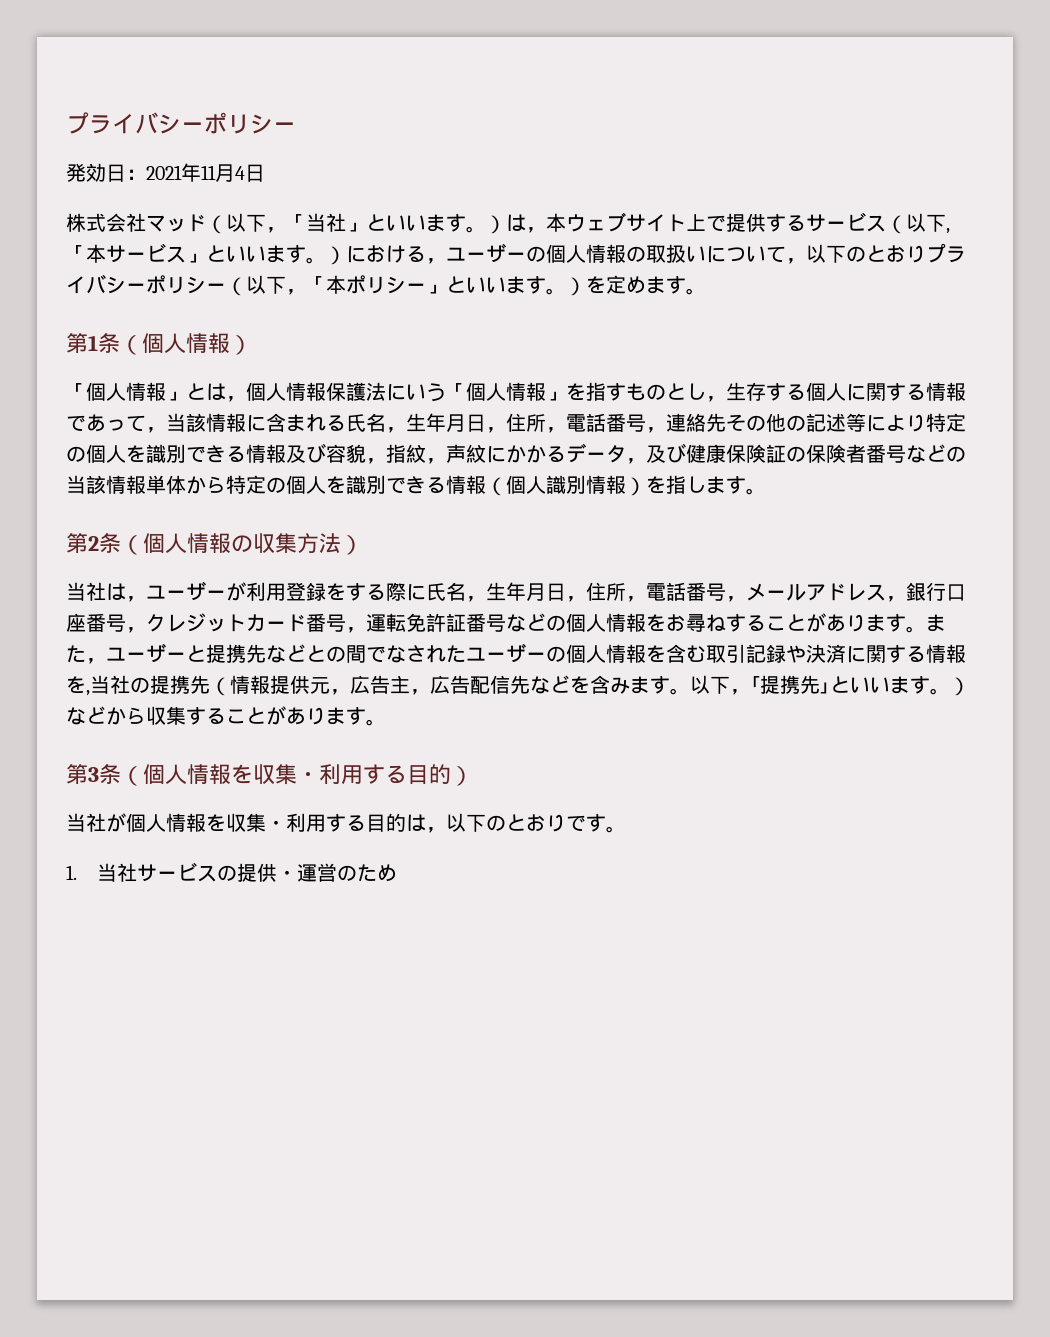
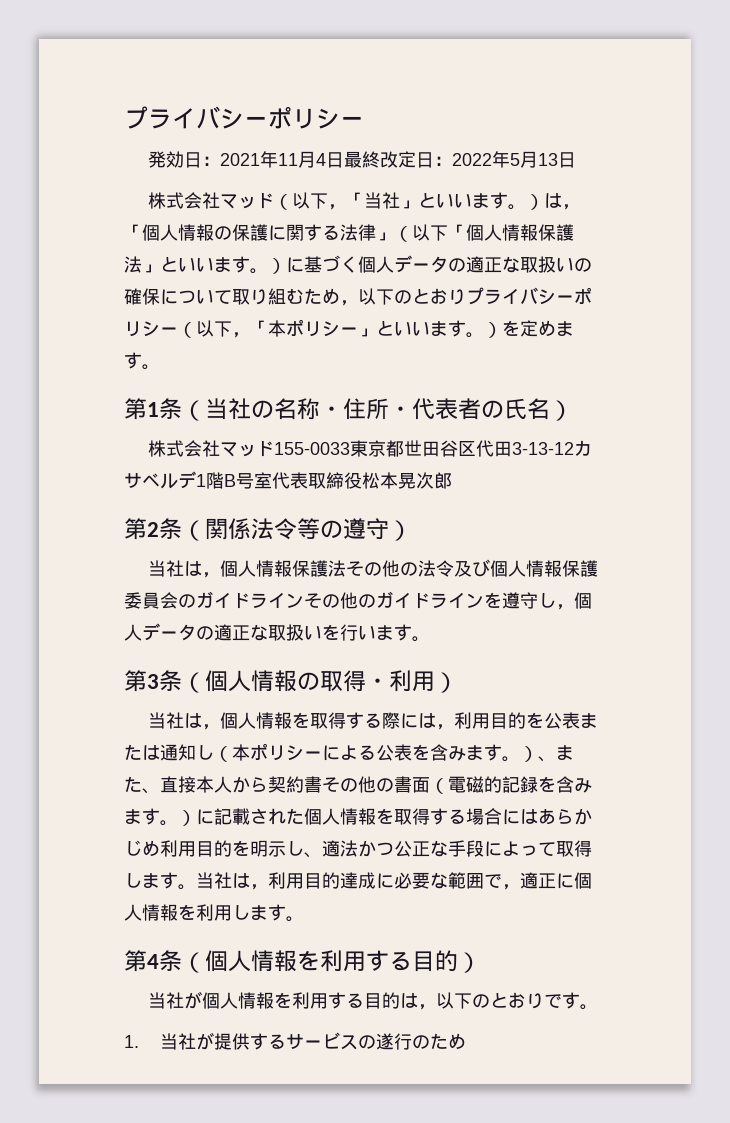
- 発効日：2021年11月4日
+ 発効日：2021年11月4日最終改定日：2022年5月13日
- 株式会社マッド（以下，「当社」といいます。）は，本ウェブサイト上で提供するサービス（以下,「本サービス」といいます。）における，ユーザーの個人情報の取扱いについて，以下のとおりプライバシーポリシー（以下，「本ポリシー」といいます。）を定めます。
+ 株式会社マッド（以下，「当社」といいます。）は，「個人情報の保護に関する法律」（以下「個人情報保護法」といいます。）に基づく個人データの適正な取扱いの確保について取り組むため，以下のとおりプライバシーポリシー（以下，「本ポリシー」といいます。）を定めます。
- 第1条（個人情報）
- 「個人情報」とは，個人情報保護法にいう「個人情報」を指すものとし，生存する個人に関する情報であって，当該情報に含まれる氏名，生年月日，住所，電話番号，連絡先その他の記述等により特定の個人を識別できる情報及び容貌，指紋，声紋にかかるデータ，及び健康保険証の保険者番号などの当該情報単体から特定の個人を識別できる情報（個人識別情報）を指します。
- 第2条（個人情報の収集方法）
- 当社は，ユーザーが利用登録をする際に氏名，生年月日，住所，電話番号，メールアドレス，銀行口座番号，クレジットカード番号，運転免許証番号などの個人情報をお尋ねすることがあります。また，ユーザーと提携先などとの間でなされたユーザーの個人情報を含む取引記録や決済に関する情報を,当社の提携先（情報提供元，広告主，広告配信先などを含みます。以下，｢提携先｣といいます。）などから収集することがあります。
+ 第1条（当社の名称・住所・代表者の氏名）
+ 株式会社マッド155-0033東京都世田谷区代田3-13-12カサベルデ1階B号室代表取締役松本晃次郎
+ 第2条（関係法令等の遵守）
+ 当社は，個人情報保護法その他の法令及び個人情報保護委員会のガイドラインその他のガイドラインを遵守し，個人データの適正な取扱いを行います。
- 第3条（個人情報を収集・利用する目的）
+ 第3条（個人情報の取得・利用）
+ 当社は，個人情報を取得する際には，利用目的を公表または通知し（本ポリシーによる公表を含みます。）、また、直接本人から契約書その他の書面（電磁的記録を含みます。）に記載された個人情報を取得する場合にはあらかじめ利用目的を明示し、適法かつ公正な手段によって取得します。当社は，利用目的達成に必要な範囲で，適正に個人情報を利用します。
+ 第4条（個人情報を利用する目的）
- 当社が個人情報を収集・利用する目的は，以下のとおりです。
+ 当社が個人情報を利用する目的は，以下のとおりです。
- 1.当社サービスの提供・運営のため
+ 1.当社が提供するサービスの遂行のため

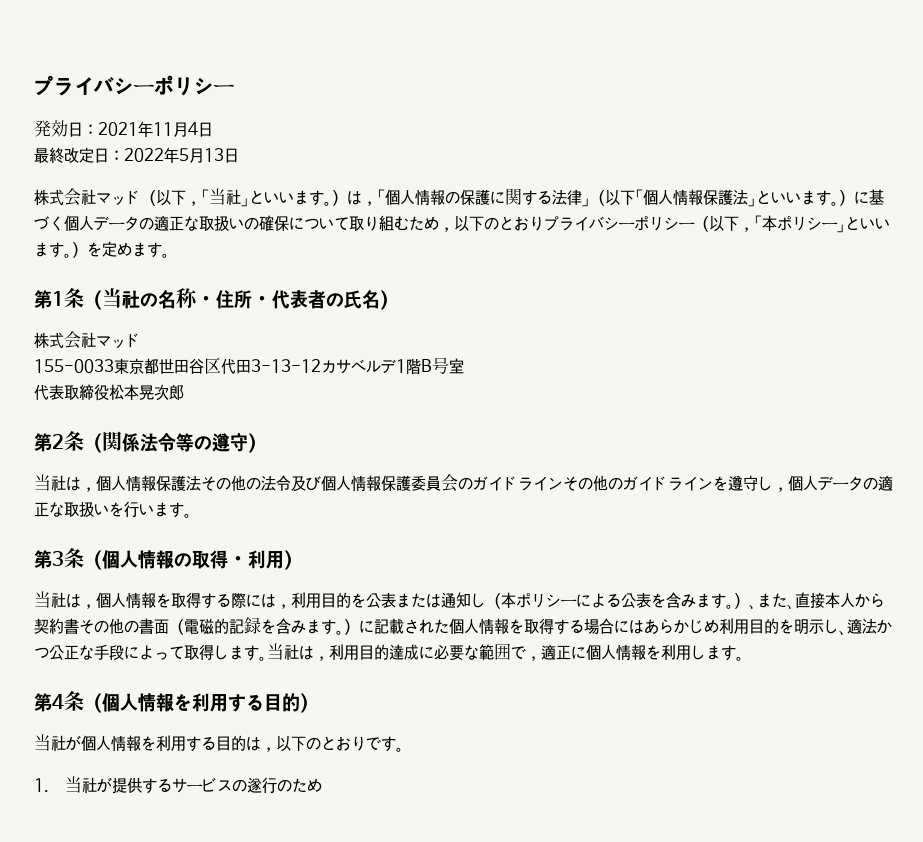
- 発効日：2021年11月4日最終改定日：2022年5月13日
+ 発効日：2021年11月4日
+ 最終改定日：2022年5月13日
  第1条（当社の名称・住所・代表者の氏名）
- 株式会社マッド155-0033東京都世田谷区代田3-13-12カサベルデ1階B号室代表取締役松本晃次郎
+ 株式会社マッド
+ 155-0033東京都世田谷区代田3-13-12カサベルデ1階B号室
+ 代表取締役松本晃次郎

